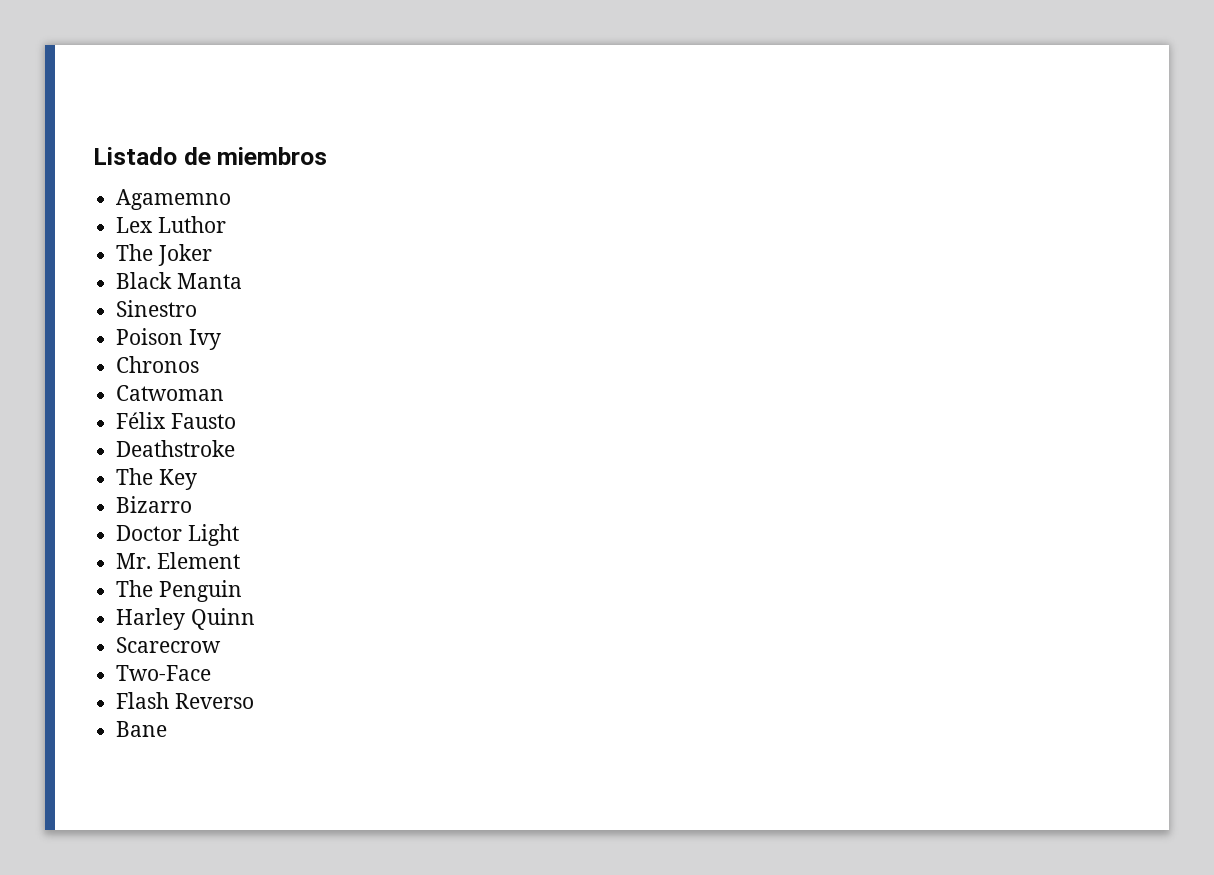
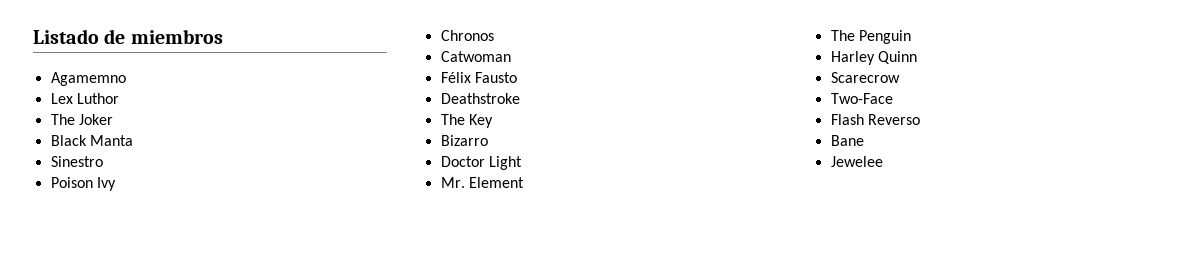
+ Jewelee

